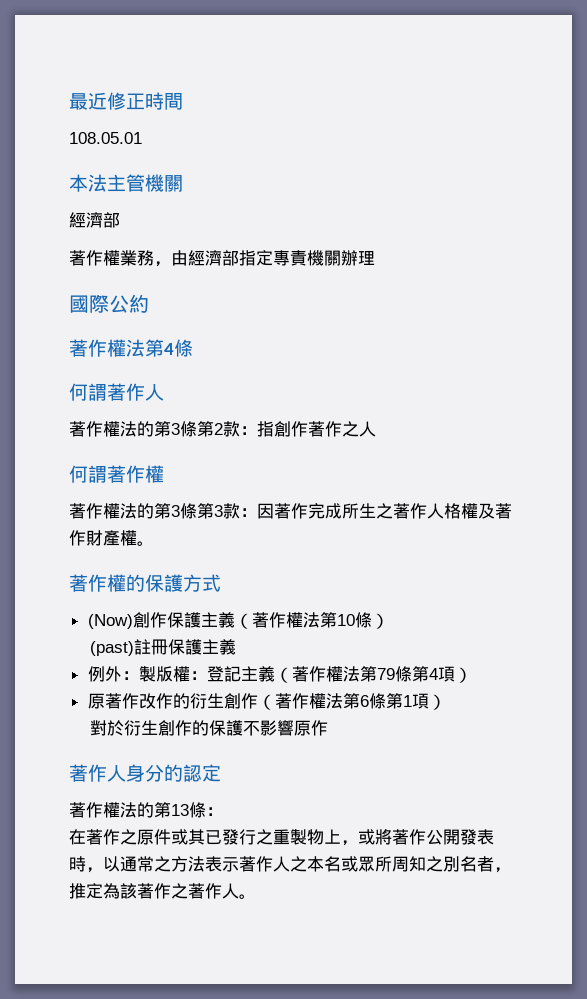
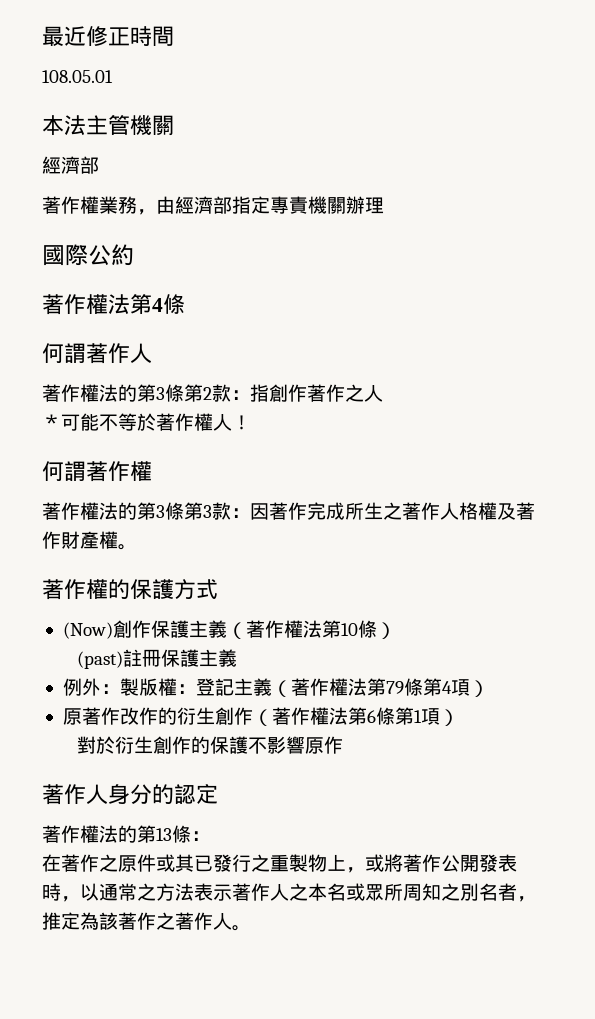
+ ＊可能不等於著作權人！

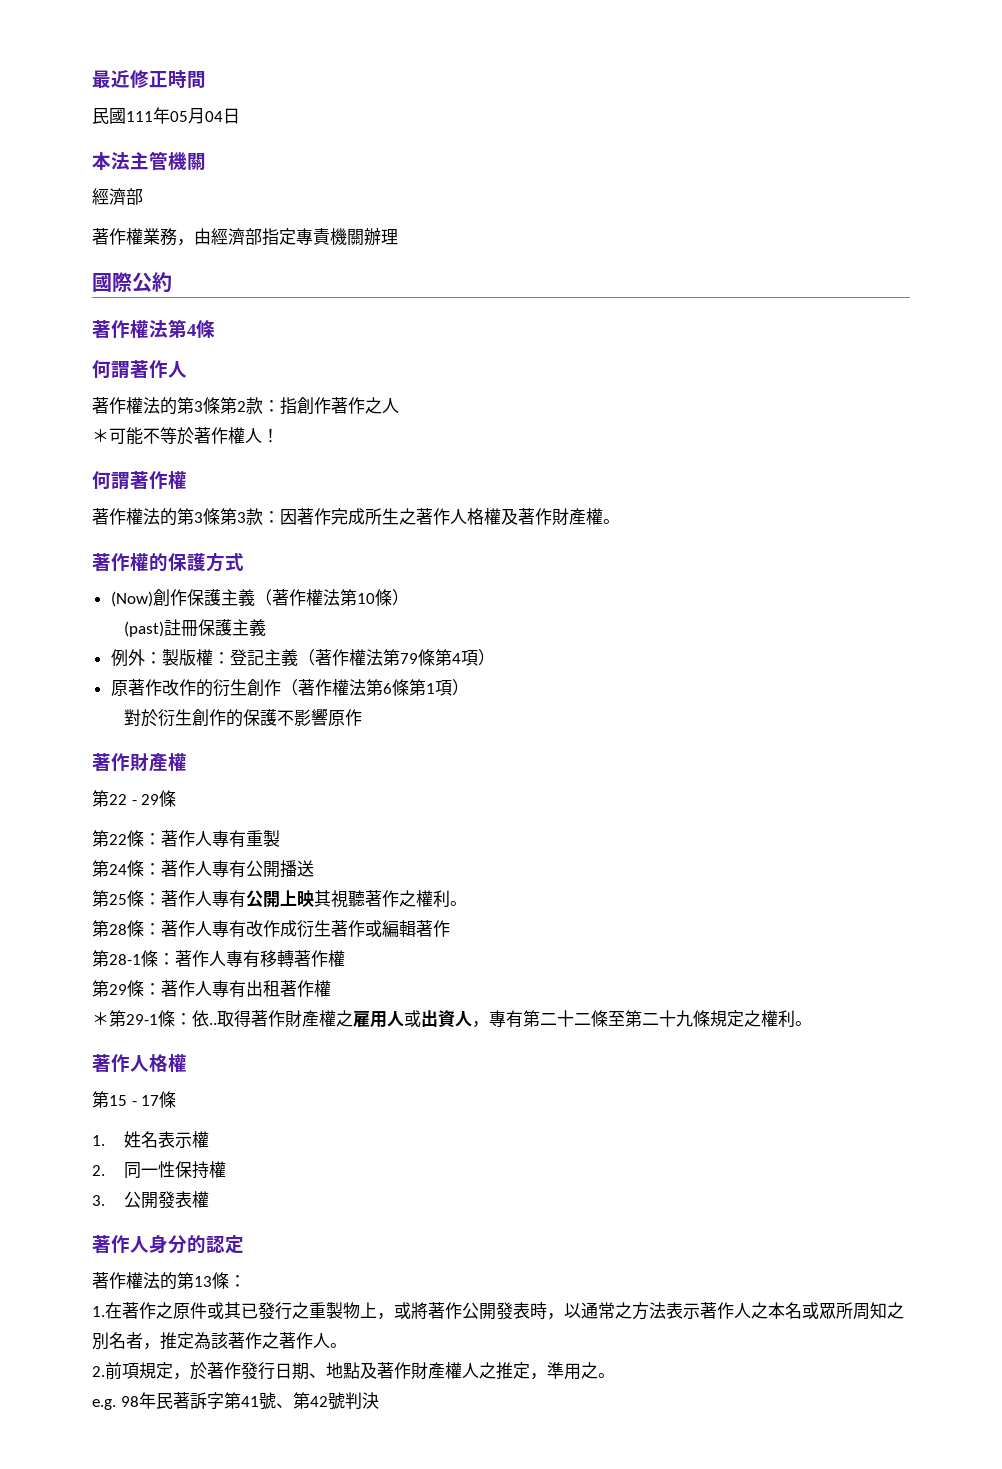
- 108.05.01
+ 民國111年05月04日
  對於衍生創作的保護不影響原作
+ 著作財產權
+ 第22 - 29條
+ 第22條：著作人專有重製
+ 第24條：著作人專有公開播送
+ 第25條：著作人專有公開上映其視聽著作之權利。
+ 第28條：著作人專有改作成衍生著作或編輯著作
+ 第28-1條：著作人專有移轉著作權
+ 第29條：著作人專有出租著作權
+ ＊第29-1條：依..取得著作財產權之雇用人或出資人，專有第二十二條至第二十九條規定之權利。
+ 著作人格權
+ 第15 - 17條
+ 1.姓名表示權
+ 2.同一性保持權
+ 3.公開發表權
- 在著作之原件或其已發行之重製物上，或將著作公開發表時，以通常之方法表示著作人之本名或眾所周知之別名者，推定為該著作之著作人。
+ 1.在著作之原件或其已發行之重製物上，或將著作公開發表時，以通常之方法表示著作人之本名或眾所周知之別名者，推定為該著作之著作人。
+ 2.前項規定，於著作發行日期、地點及著作財產權人之推定，準用之。
+ e.g. 98年民著訴字第41號、第42號判決

